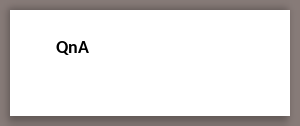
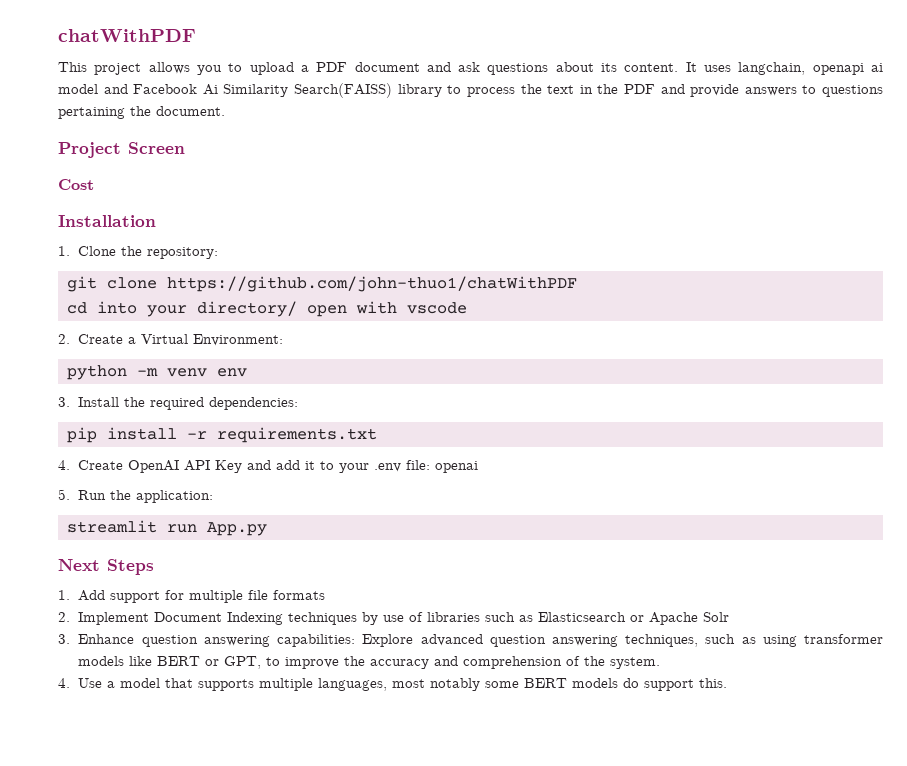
- QnA
+ chatWithPDF
+ This project allows you to upload a PDF document and ask questions about its content. It uses langchain, openapi ai model and Facebook Ai Similarity Search(FAISS) library to process the text in the PDF and provide answers to questions pertaining the document.
+ Project Screen
+ Cost
+ Installation
+ 1. Clone the repository:
+ git clone https://github.com/john-thuo1/chatWithPDF
+ cd into your directory/ open with vscode
+ 2. Create a Virtual Environment:
+ python -m venv env
+ 3. Install the required dependencies:
+ pip install -r requirements.txt
+ 4. Create OpenAI API Key and add it to your .env file: openai
+ 5. Run the application:
+ streamlit run App.py
+ Next Steps
+ 1. Add support for multiple file formats
+ 2. Implement Document Indexing techniques by use of libraries such as Elasticsearch or Apache Solr
+ 3. Enhance question answering capabilities: Explore advanced question answering techniques, such as using transformer models like BERT or GPT, to improve the accuracy and comprehension of the system.
+ 4. Use a model that supports multiple languages, most notably some BERT models do support this.

